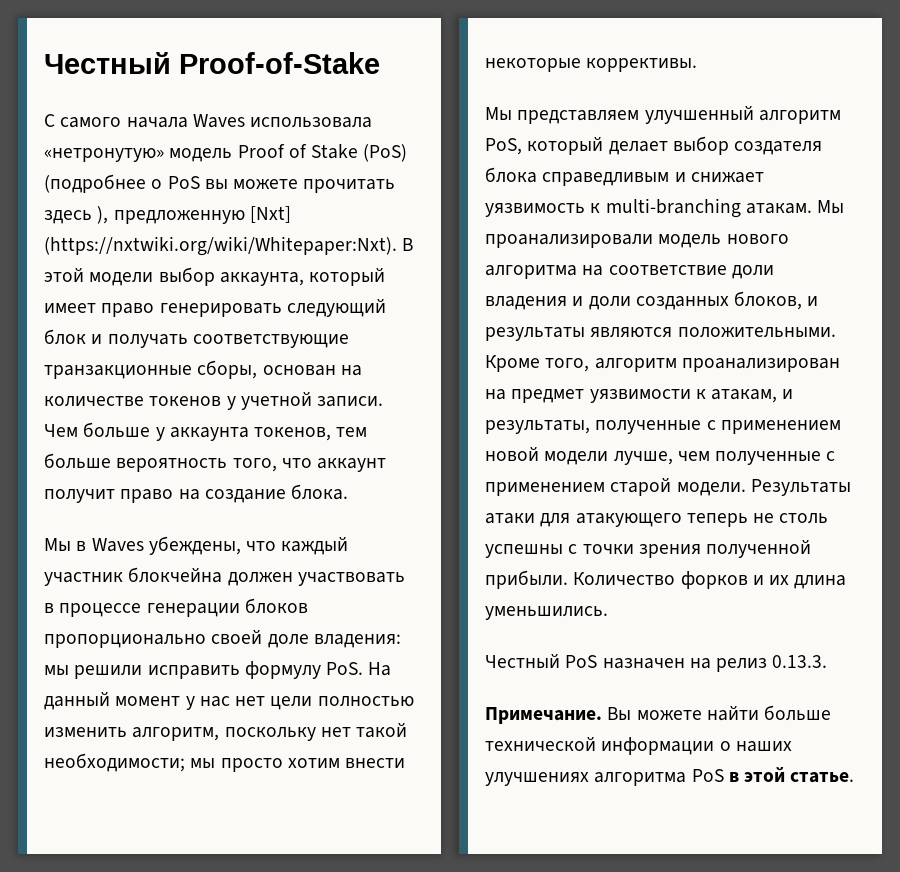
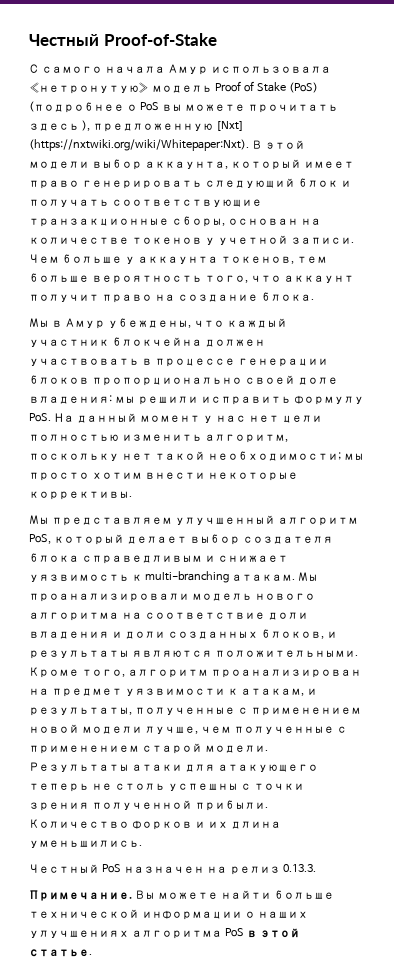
- С самого начала Waves использовала «нетронутую» модель Proof of Stake (PoS) (подробнее о PoS вы можете прочитать здесь ), предложенную [Nxt] (https://nxtwiki.org/wiki/Whitepaper:Nxt). В этой модели выбор аккаунта, который имеет право генерировать следующий блок и получать соответствующие транзакционные сборы, основан на количестве токенов у учетной записи.
+ С самого начала Амур использовала «нетронутую» модель Proof of Stake (PoS) (подробнее о PoS вы можете прочитать здесь ), предложенную [Nxt] (https://nxtwiki.org/wiki/Whitepaper:Nxt). В этой модели выбор аккаунта, который имеет право генерировать следующий блок и получать соответствующие транзакционные сборы, основан на количестве токенов у учетной записи.
- Мы в Waves убеждены, что каждый участник блокчейна должен участвовать в процессе генерации блоков пропорционально своей доле владения: мы решили исправить формулу PoS. На данный момент у нас нет цели полностью изменить алгоритм, поскольку нет такой необходимости; мы просто хотим внести некоторые коррективы.
+ Мы в Амур убеждены, что каждый участник блокчейна должен участвовать в процессе генерации блоков пропорционально своей доле владения: мы решили исправить формулу PoS. На данный момент у нас нет цели полностью изменить алгоритм, поскольку нет такой необходимости; мы просто хотим внести некоторые коррективы.

